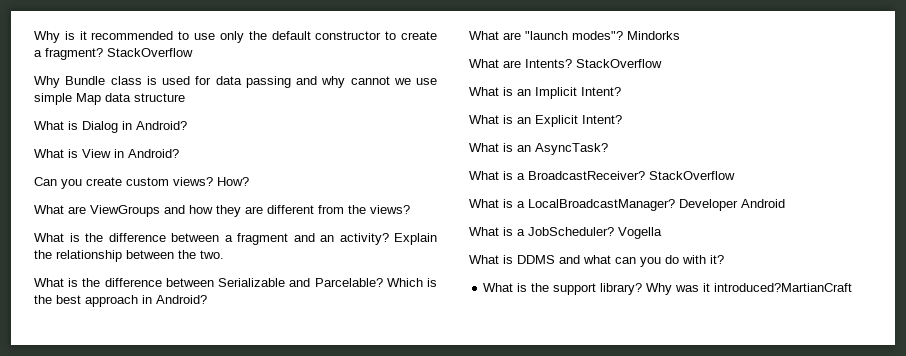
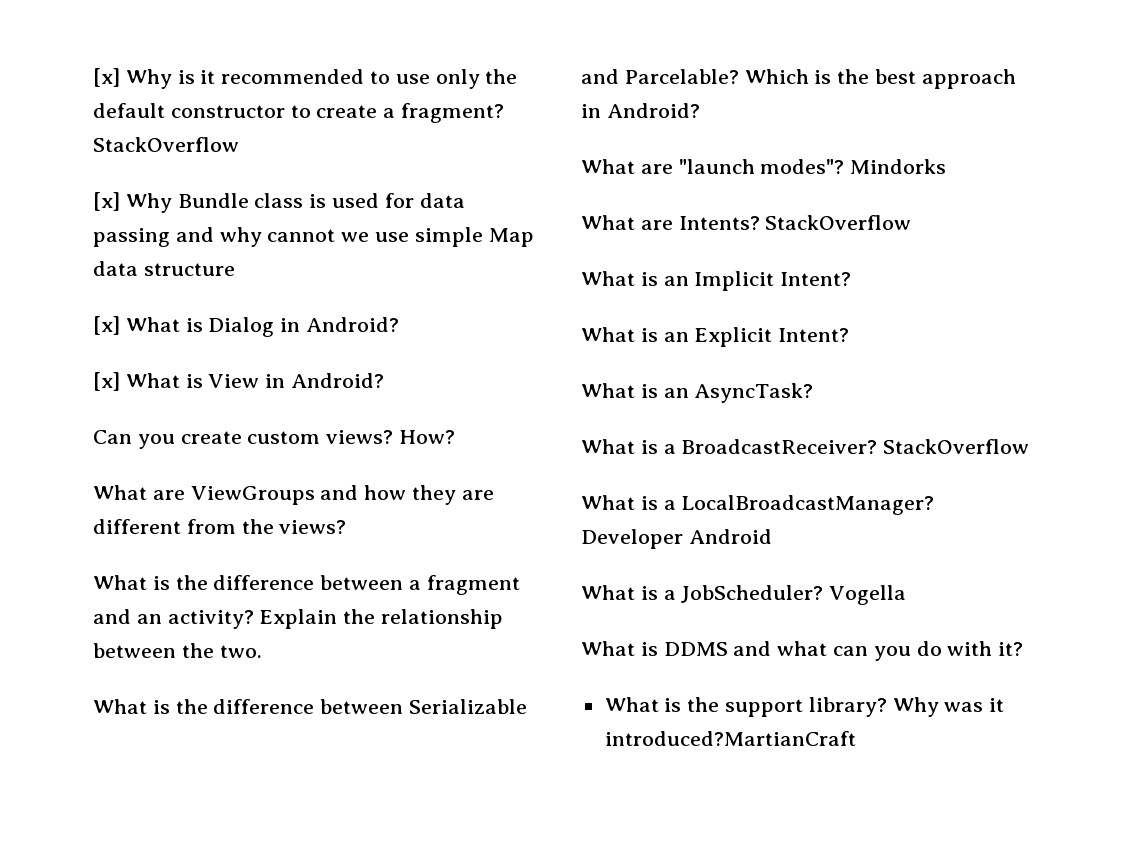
- Why is it recommended to use only the default constructor to create a fragment?
+ [x] Why is it recommended to use only the default constructor to create a fragment?
- Why Bundle class is used for data passing and why cannot we use simple Map data structure
+ [x] Why Bundle class is used for data passing and why cannot we use simple Map data structure
- What is Dialog in Android?
+ [x] What is Dialog in Android?
- What is View in Android?
+ [x] What is View in Android?

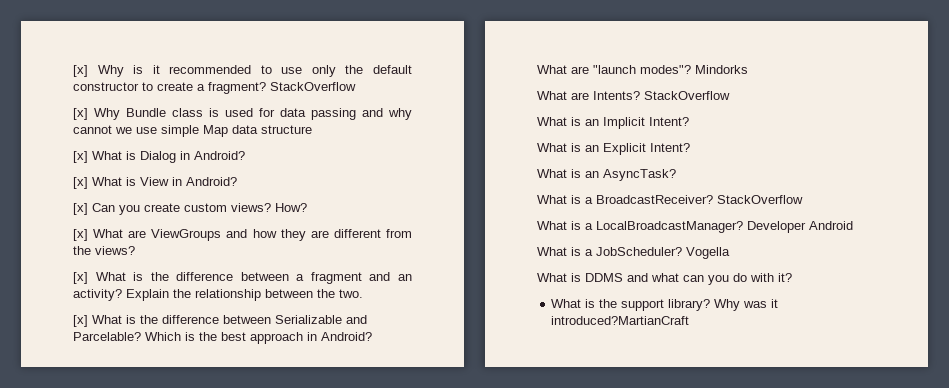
- Can you create custom views?
+ [x] Can you create custom views?
- What are ViewGroups and how they are different from the views?
+ [x] What are ViewGroups and how they are different from the views?
- What is the difference between a fragment and an activity?
+ [x] What is the difference between a fragment and an activity?
- What is the difference between Serializable and Parcelable?
+ [x] What is the difference between Serializable and Parcelable?

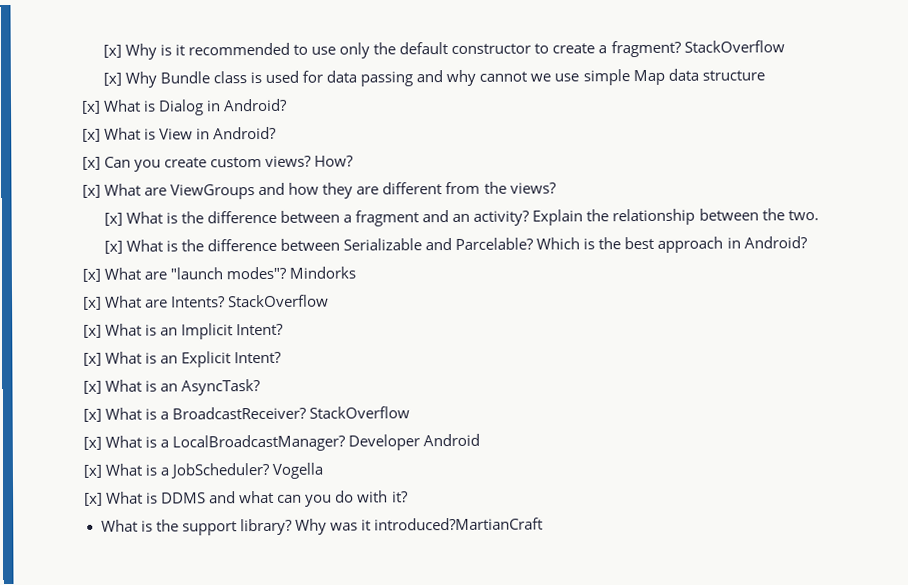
- What are "launch modes"?
+ [x] What are "launch modes"?
- What are Intents?
+ [x] What are Intents?
- What is an Implicit Intent?
+ [x] What is an Implicit Intent?
- What is an Explicit Intent?
+ [x] What is an Explicit Intent?
- What is an AsyncTask?
+ [x] What is an AsyncTask?
- What is a BroadcastReceiver?
+ [x] What is a BroadcastReceiver?
- What is a LocalBroadcastManager?
+ [x] What is a LocalBroadcastManager?
- What is a JobScheduler?
+ [x] What is a JobScheduler?
- What is DDMS and what can you do with it?
+ [x] What is DDMS and what can you do with it?

